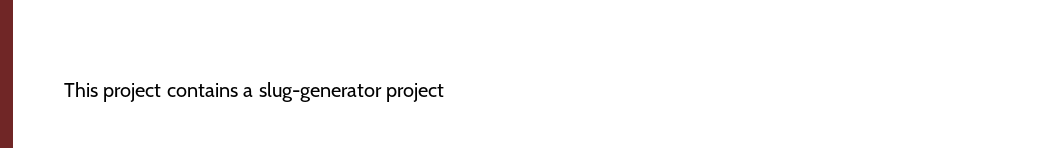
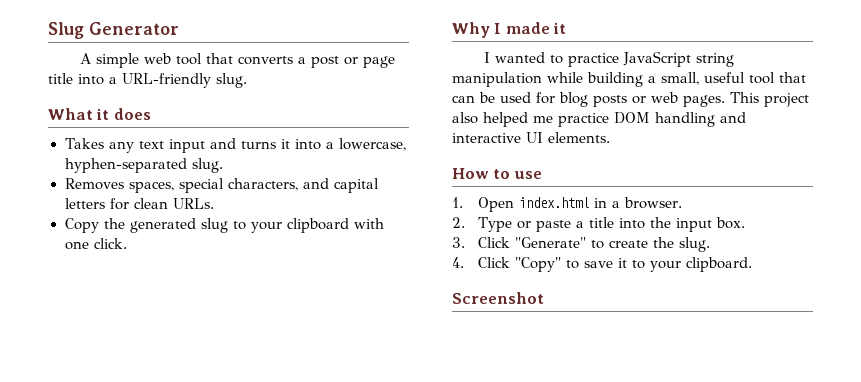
- This project contains a slug-generator project
+ Slug Generator
+ A simple web tool that converts a post or page title into a URL-friendly slug.
+ What it does
+ Takes any text input and turns it into a lowercase, hyphen-separated slug.
+ Removes spaces, special characters, and capital letters for clean URLs.
+ Copy the generated slug to your clipboard with one click.
+ Why I made it
+ I wanted to practice JavaScript string manipulation while building a small, useful tool that can be used for blog posts or web pages. This project also helped me practice DOM handling and interactive UI elements.
+ How to use
+ 1. Open index.html in a browser.
+ 2. Type or paste a title into the input box.
+ 3. Click "Generate" to create the slug.
+ 4. Click "Copy" to save it to your clipboard.
+ Screenshot

